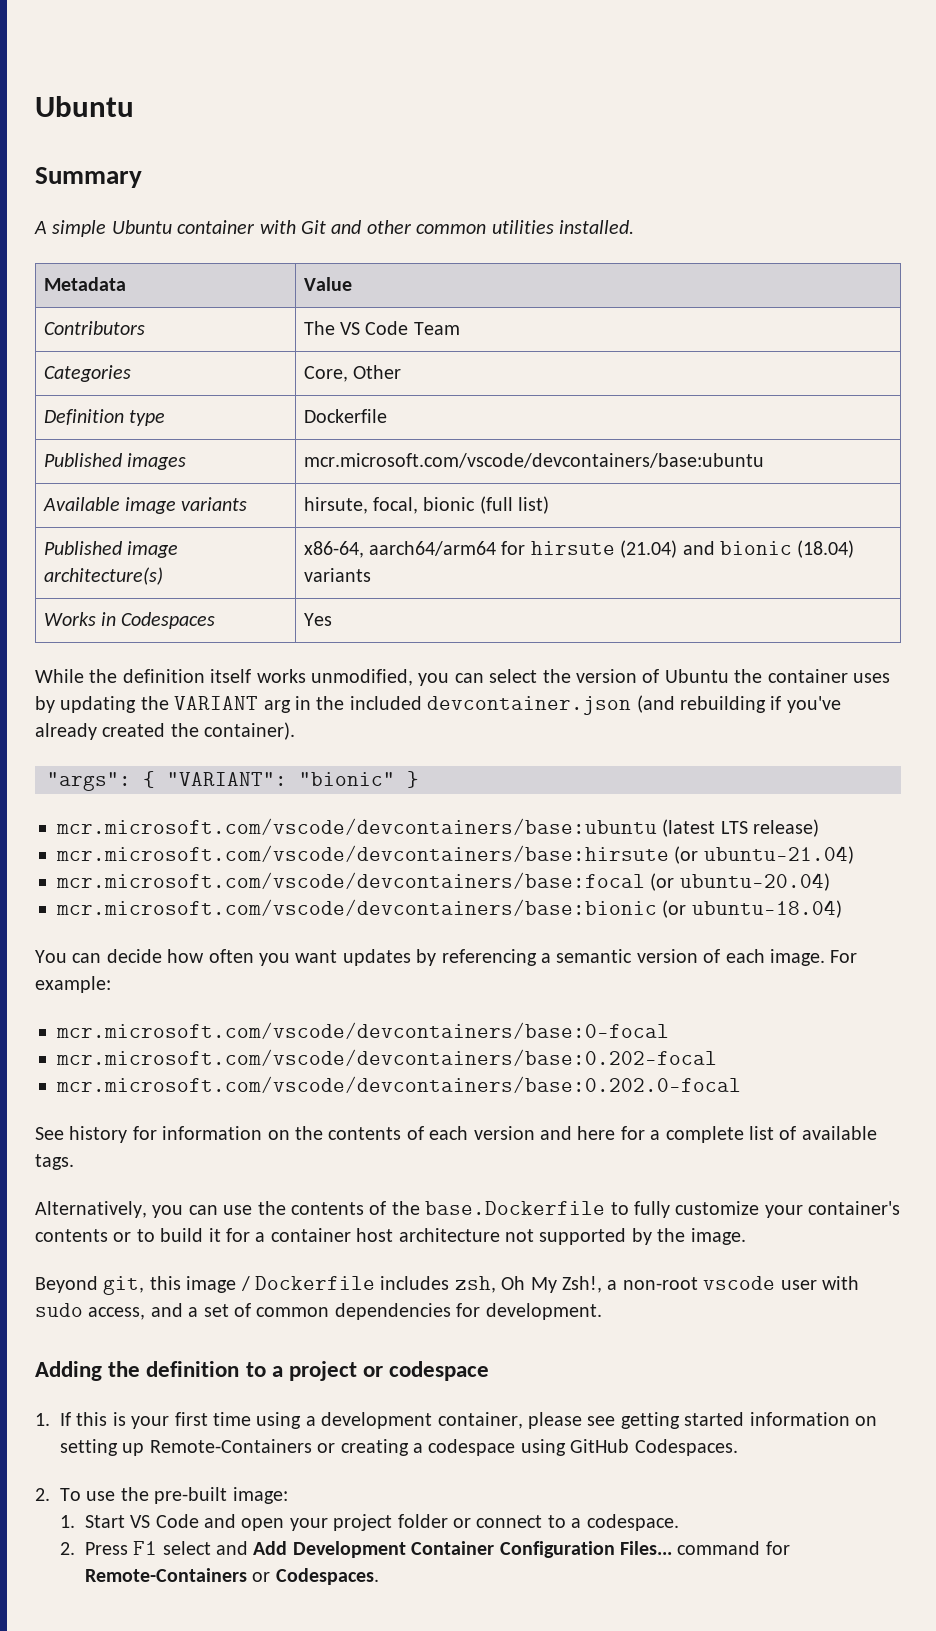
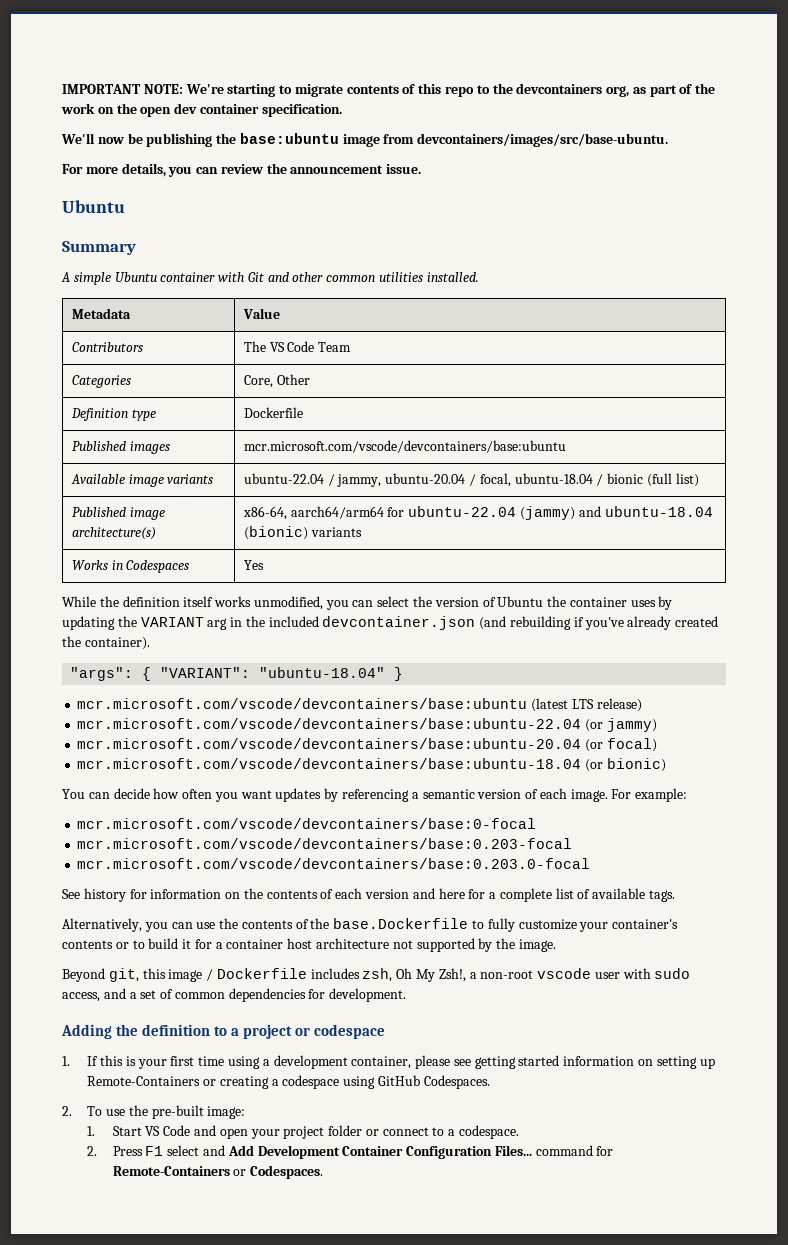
+ IMPORTANT NOTE: We're starting to migrate contents of this repo to the devcontainers org, as part of the work on the open dev container specification.
+ We'll now be publishing the base:ubuntu image from devcontainers/images/src/base-ubuntu.
+ For more details, you can review the announcement issue.
- Available image variants | hirsute, focal, bionic (full list)
+ Available image variants | ubuntu-22.04 / jammy, ubuntu-20.04 / focal, ubuntu-18.04 / bionic (full list)
- Published image architecture(s) | x86-64, aarch64/arm64 for hirsute (21.04) and bionic (18.04) variants
+ Published image architecture(s) | x86-64, aarch64/arm64 for ubuntu-22.04 (jammy) and ubuntu-18.04 (bionic) variants
- "args": { "VARIANT": "bionic" }
+ "args": { "VARIANT": "ubuntu-18.04" }
- mcr.microsoft.com/vscode/devcontainers/base:hirsute (or ubuntu-21.04)
- mcr.microsoft.com/vscode/devcontainers/base:focal (or ubuntu-20.04)
- mcr.microsoft.com/vscode/devcontainers/base:bionic (or ubuntu-18.04)
+ mcr.microsoft.com/vscode/devcontainers/base:ubuntu-22.04 (or jammy)
+ mcr.microsoft.com/vscode/devcontainers/base:ubuntu-20.04 (or focal)
+ mcr.microsoft.com/vscode/devcontainers/base:ubuntu-18.04 (or bionic)
- mcr.microsoft.com/vscode/devcontainers/base:0.202-focal
- mcr.microsoft.com/vscode/devcontainers/base:0.202.0-focal
+ mcr.microsoft.com/vscode/devcontainers/base:0.203-focal
+ mcr.microsoft.com/vscode/devcontainers/base:0.203.0-focal

